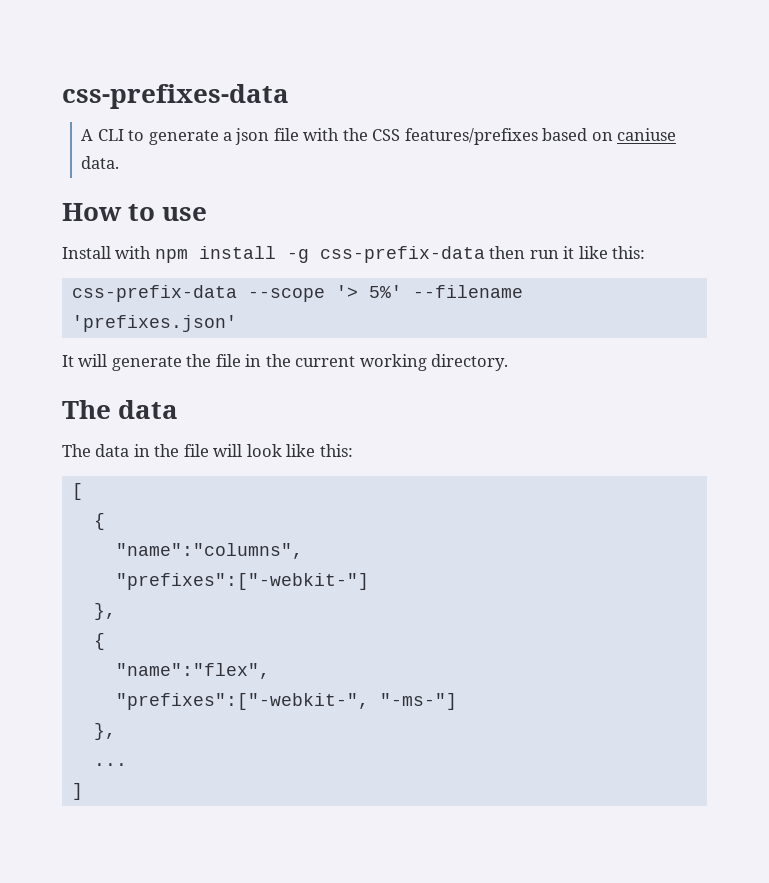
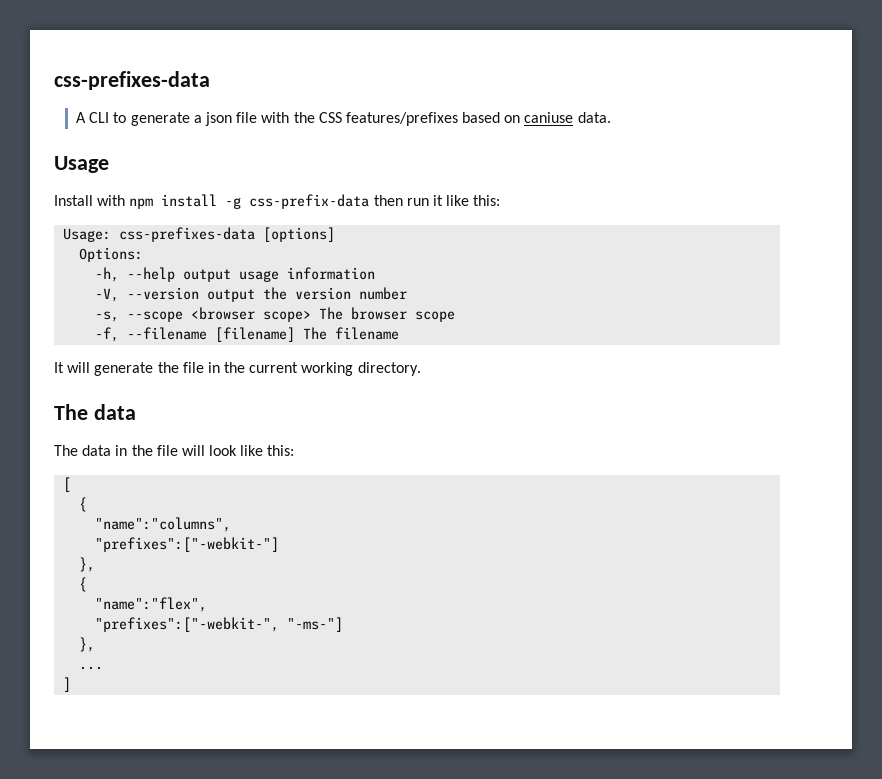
- How to use
+ Usage
- css-prefix-data --scope '> 5%' --filename 'prefixes.json'
+ Usage: css-prefixes-data [options]
+ Options:
+ -h, --help output usage information
+ -V, --version output the version number
+ -s, --scope <browser scope> The browser scope
+ -f, --filename [filename] The filename

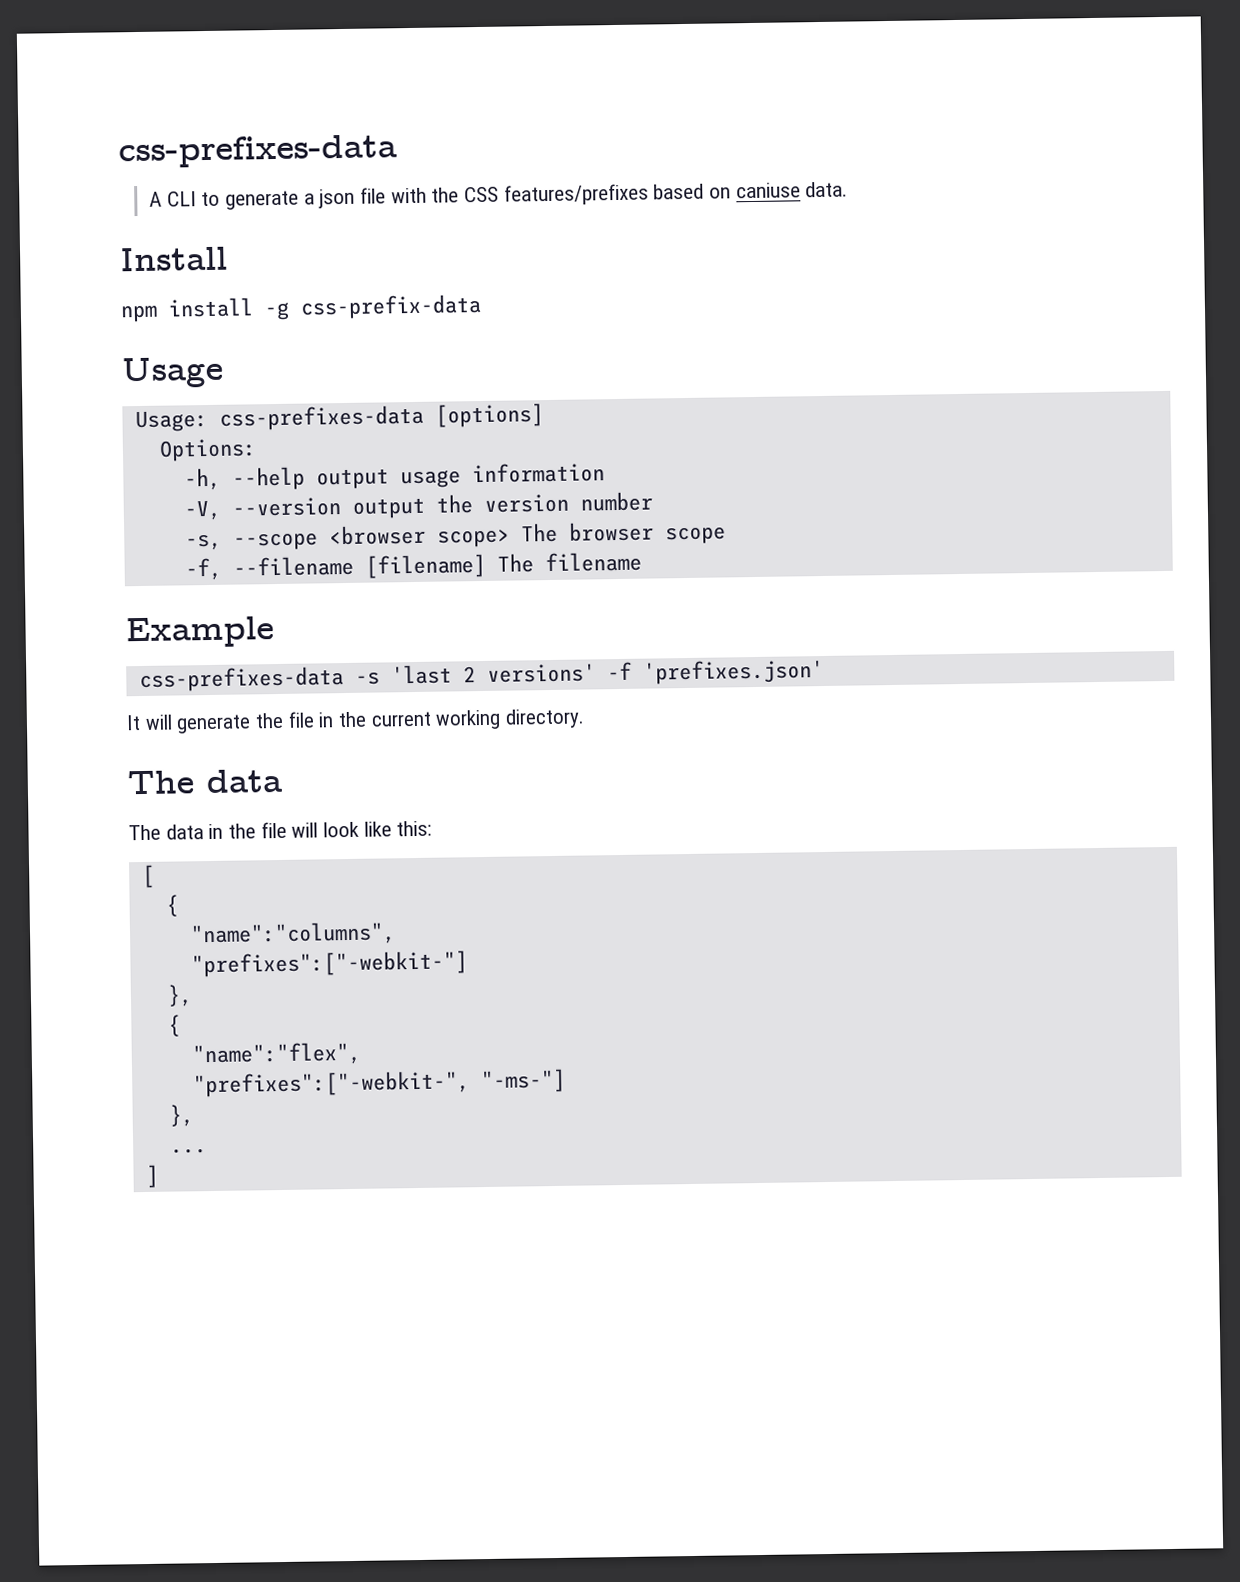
+ Install
+ npm install -g css-prefix-data
  Usage
- Install with npm install -g css-prefix-data then run it like this:
+ Example
+ css-prefixes-data -s 'last 2 versions' -f 'prefixes.json'

